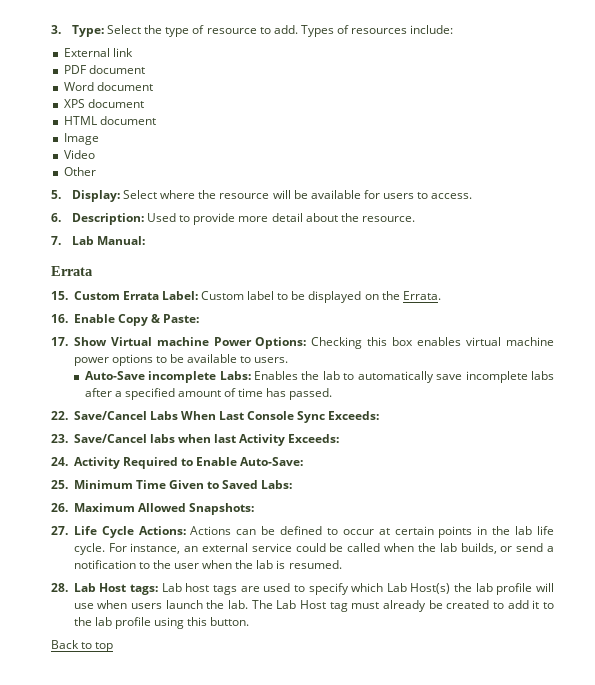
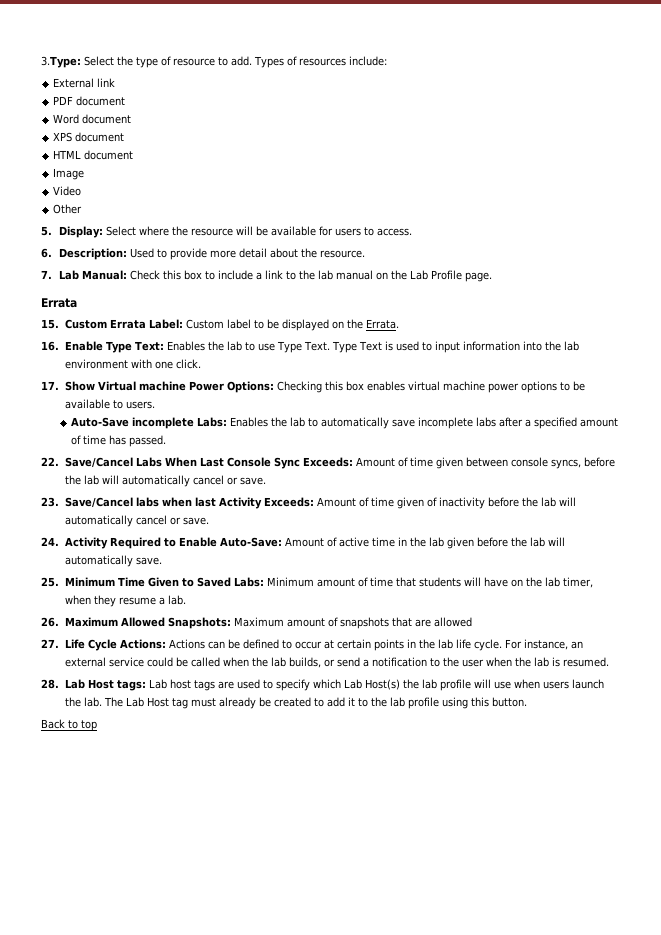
- 3. Type: Select the type of resource to add.
+ 3.Type: Select the type of resource to add.
- 7. Lab Manual:
+ 7. Lab Manual: Check this box to include a link to the lab manual on the Lab Profile page.
- 16. Enable Copy & Paste:
+ 16. Enable Type Text: Enables the lab to use Type Text. Type Text is used to input information into the lab environment with one click.
- 22. Save/Cancel Labs When Last Console Sync Exceeds:
+ 22. Save/Cancel Labs When Last Console Sync Exceeds: Amount of time given between console syncs, before the lab will automatically cancel or save.
- 23. Save/Cancel labs when last Activity Exceeds:
+ 23. Save/Cancel labs when last Activity Exceeds: Amount of time given of inactivity before the lab will automatically cancel or save.
- 24. Activity Required to Enable Auto-Save:
+ 24. Activity Required to Enable Auto-Save: Amount of active time in the lab given before the lab will automatically save.
- 25. Minimum Time Given to Saved Labs:
- 26. Maximum Allowed Snapshots:
+ 25. Minimum Time Given to Saved Labs: Minimum amount of time that students will have on the lab timer, when they resume a lab.
+ 26. Maximum Allowed Snapshots: Maximum amount of snapshots that are allowed

